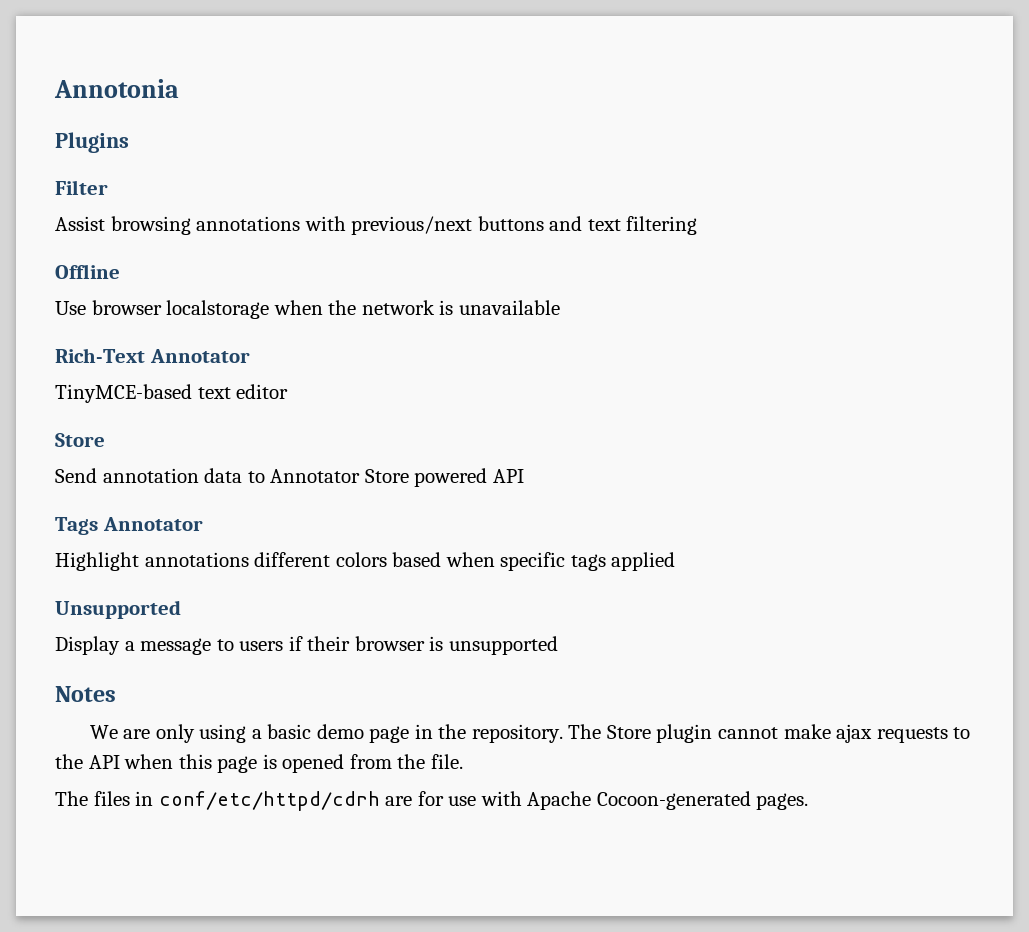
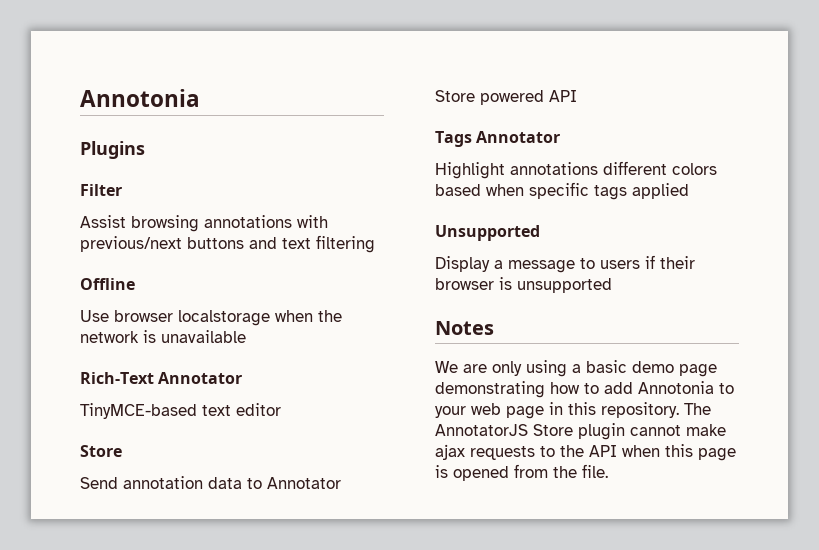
- We are only using a basic demo page in the repository.
+ We are only using a basic demo page demonstrating how to add Annotonia to your web page in this repository.
- The Store plugin cannot make ajax requests to the API when this page is opened from the file.
+ The AnnotatorJS Store plugin cannot make ajax requests to the API when this page is opened from the file.
- The files in conf/etc/httpd/cdrh are for use with Apache Cocoon-generated pages.

